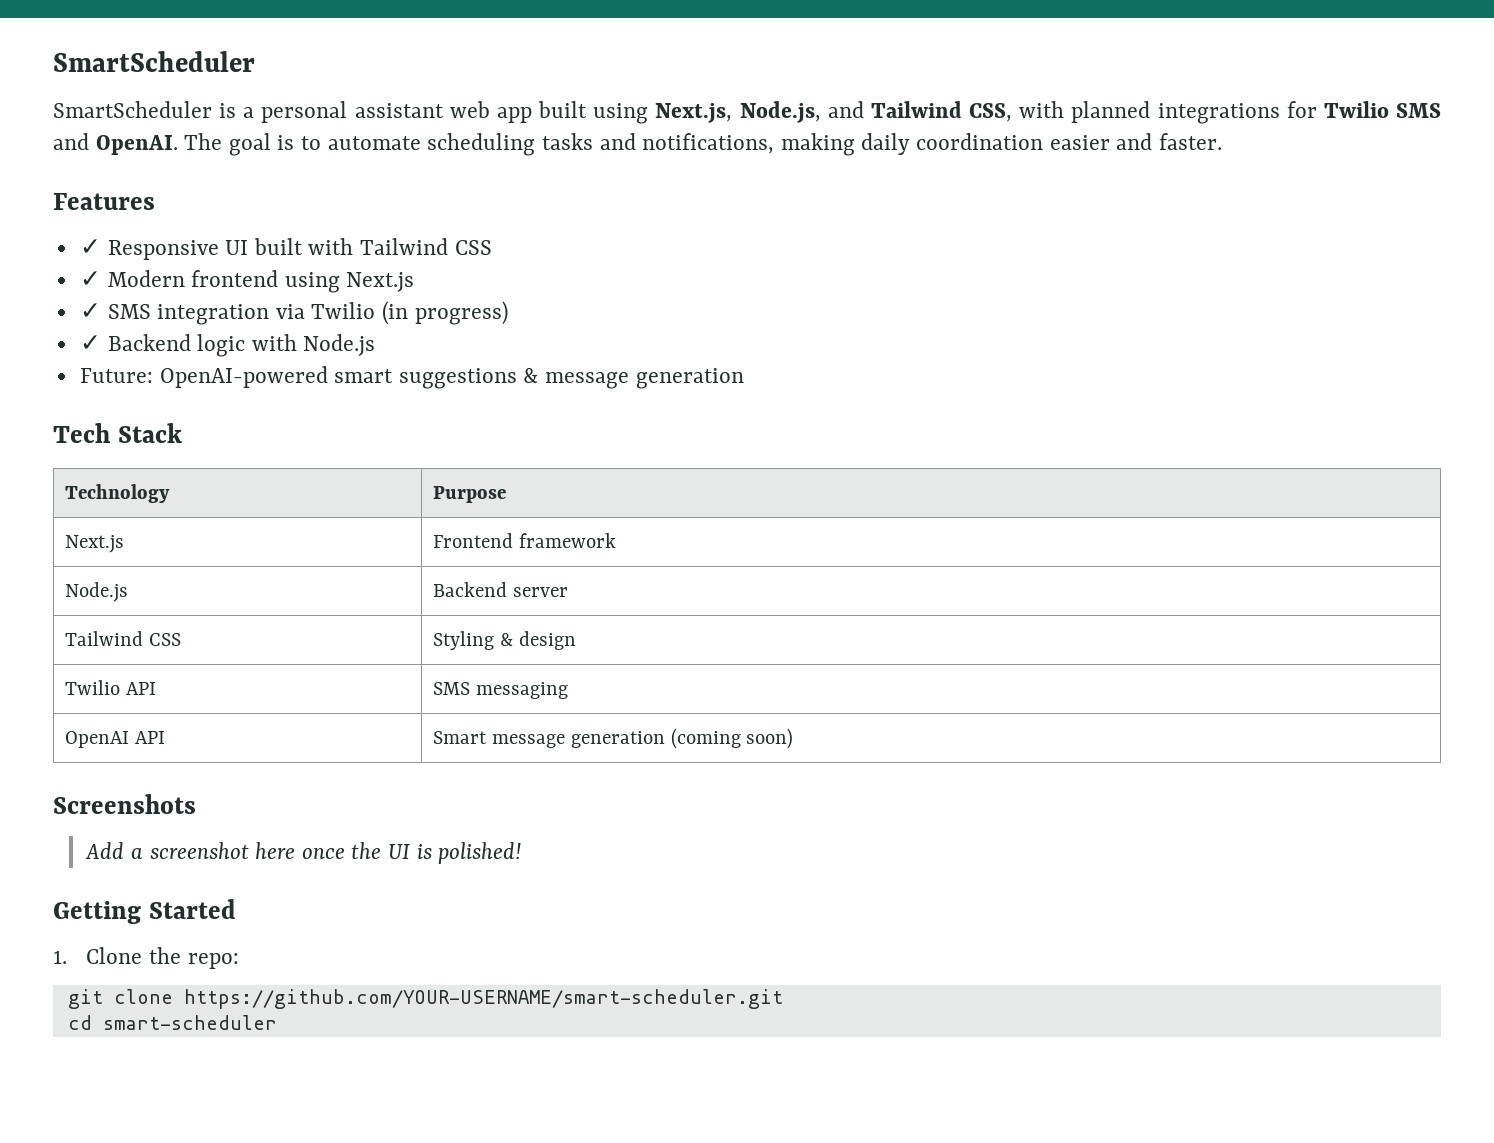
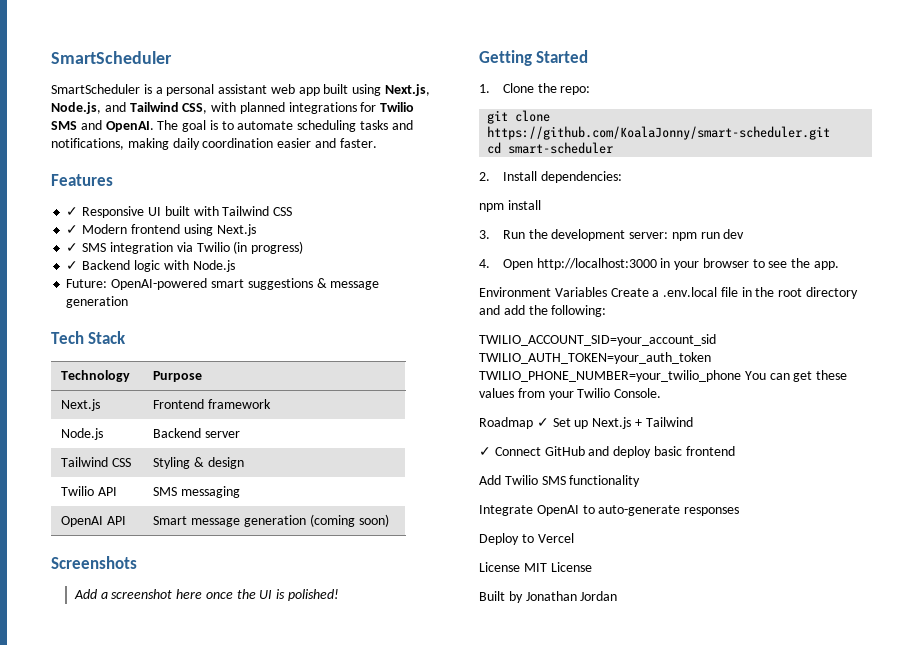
- git clone https://github.com/YOUR-USERNAME/smart-scheduler.git
+ git clone https://github.com/KoalaJonny/smart-scheduler.git
+ 2. Install dependencies:
+ npm install
+ 3. Run the development server: npm run dev
+ 4. Open http://localhost:3000 in your browser to see the app.
+ Environment Variables Create a .env.local file in the root directory and add the following:
+ TWILIO_ACCOUNT_SID=your_account_sid TWILIO_AUTH_TOKEN=your_auth_token TWILIO_PHONE_NUMBER=your_twilio_phone You can get these values from your Twilio Console.
+ Roadmap ✓ Set up Next.js + Tailwind
+ ✓ Connect GitHub and deploy basic frontend
+ Add Twilio SMS functionality
+ Integrate OpenAI to auto-generate responses
+ Deploy to Vercel
+ License MIT License
+ Built by Jonathan Jordan

